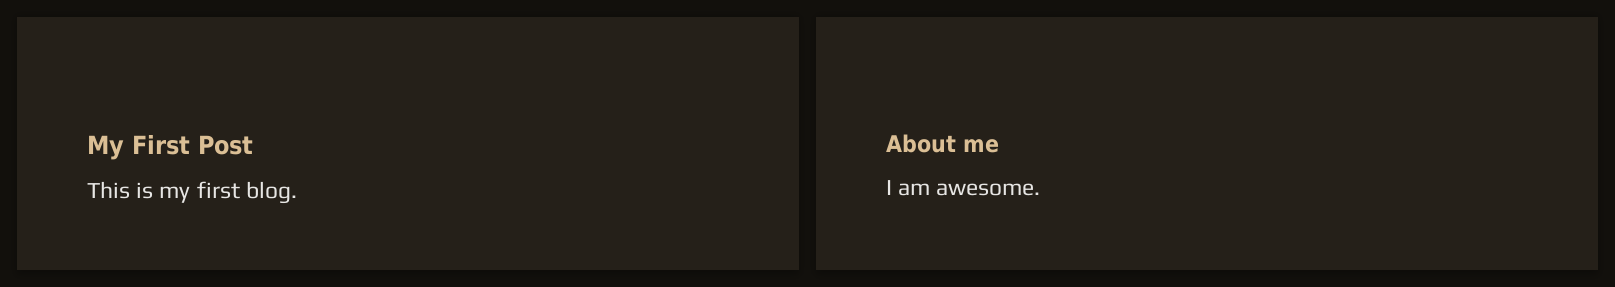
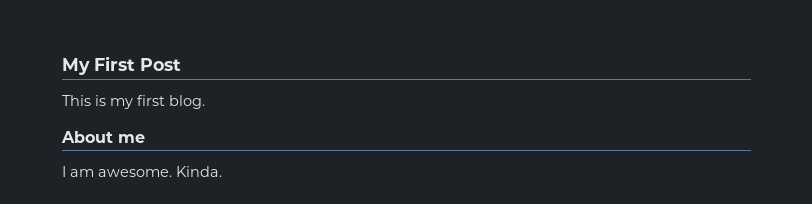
+ Kinda.

